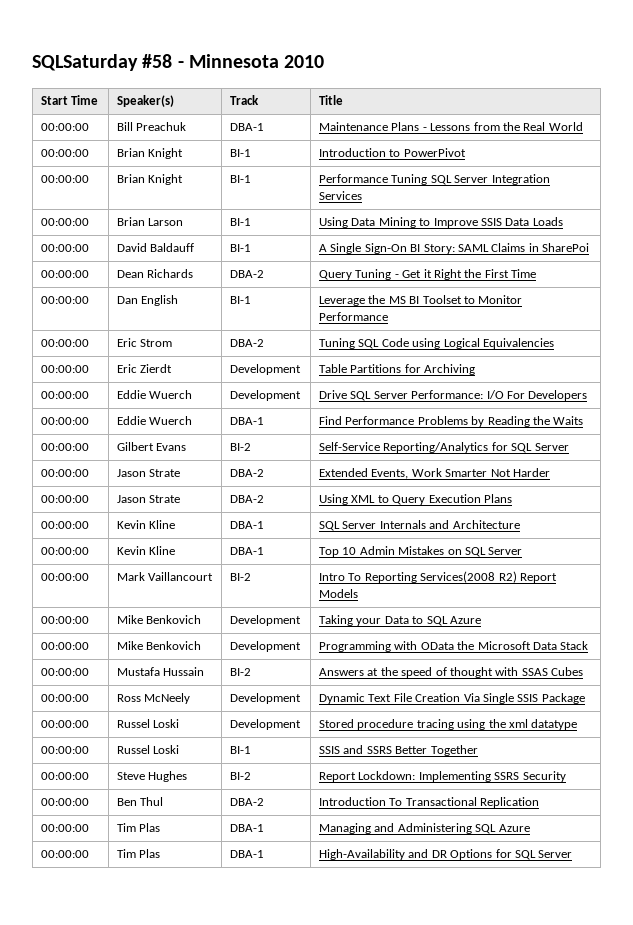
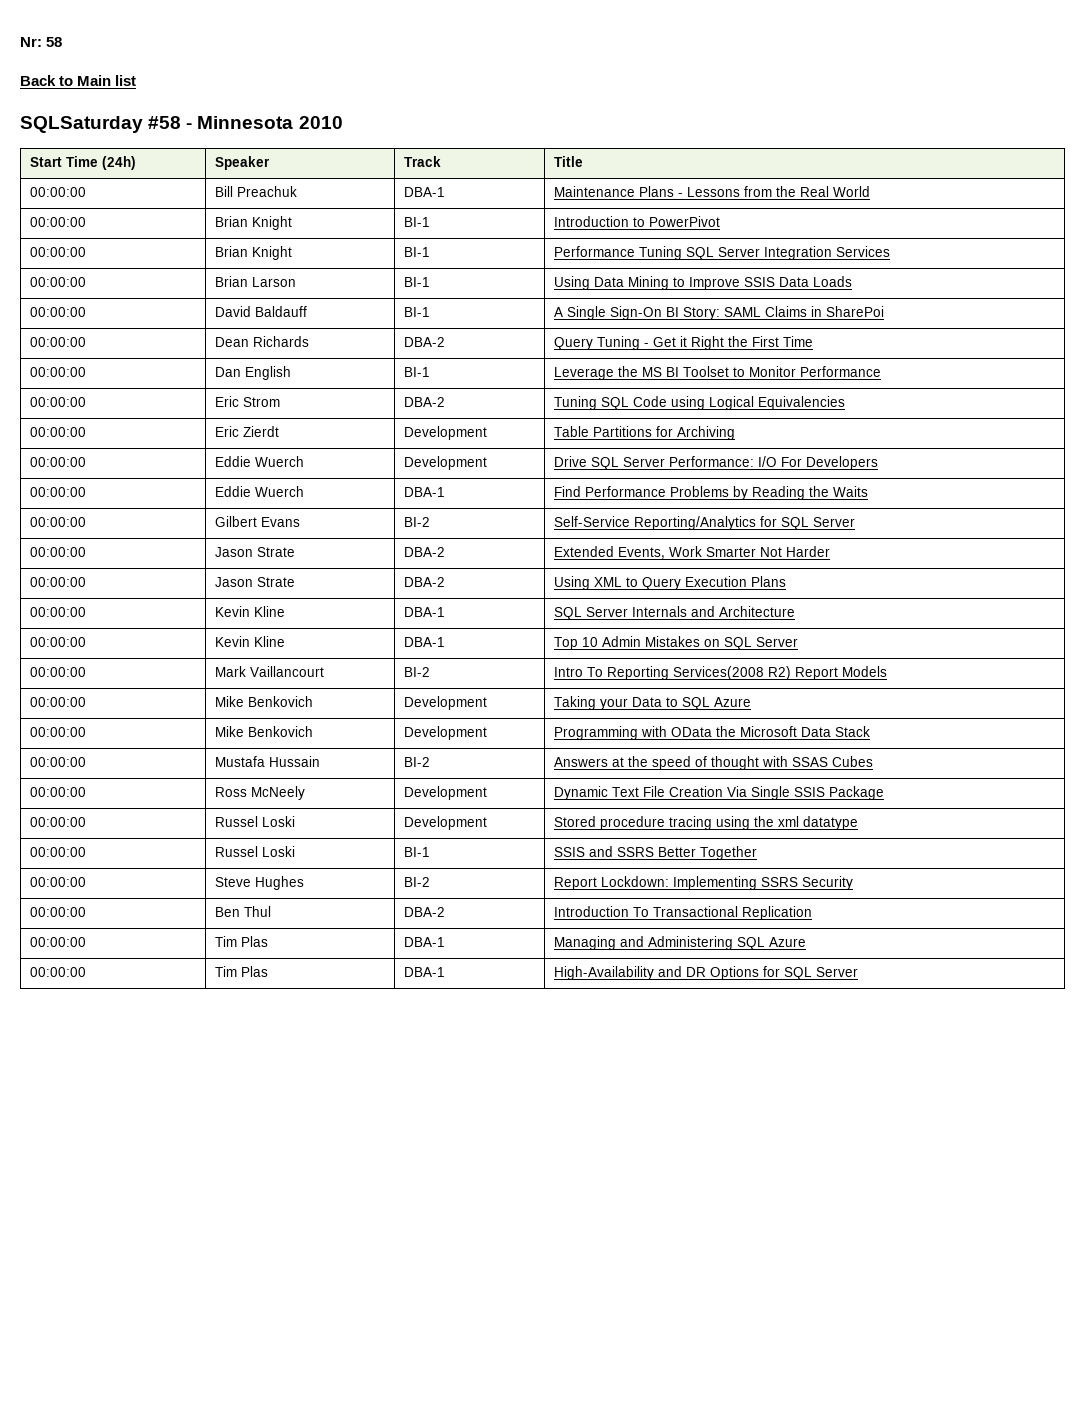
+ Nr: 58
+ Back to Main list
- Start Time | Speaker(s) | Track | Title
+ Start Time (24h) | Speaker | Track | Title

